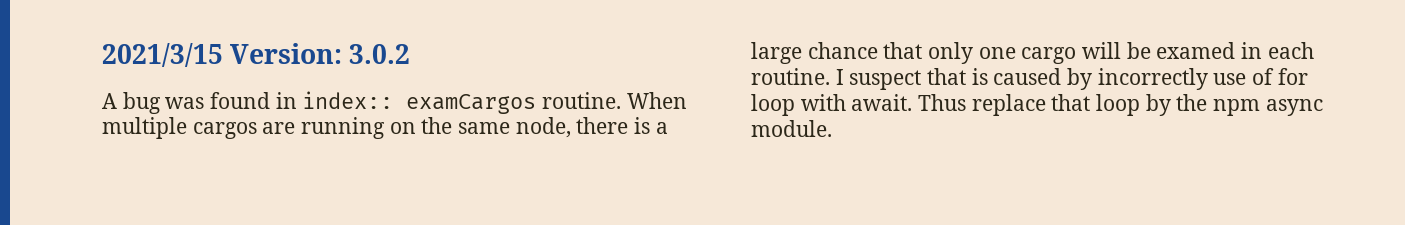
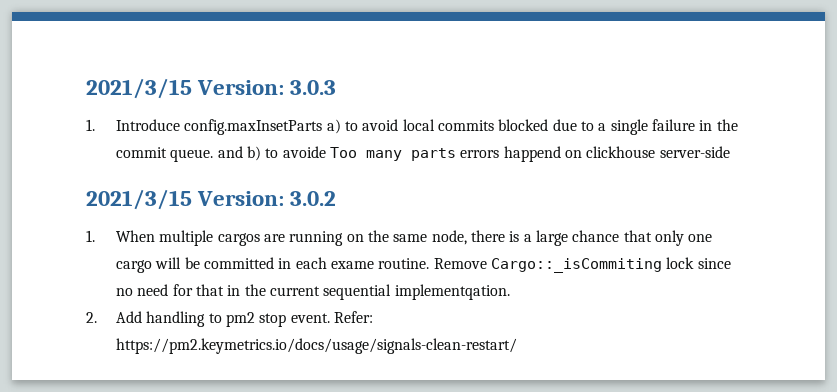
+ 2021/3/15 Version: 3.0.3
+ 1. Introduce config.maxInsetParts a) to avoid local commits blocked due to a single failure in the commit queue. and b) to avoide Too many parts errors happend on clickhouse server-side
  2021/3/15 Version: 3.0.2
- A bug was found in index:: examCargos routine. When multiple cargos are running on the same node, there is a large chance that only one cargo will be examed in each routine. I suspect that is caused by incorrectly use of for loop with await. Thus replace that loop by the npm async module.
+ 1. When multiple cargos are running on the same node, there is a large chance that only one cargo will be committed in each exame routine. Remove Cargo::_isCommiting lock since no need for that in the current sequential implementqation.
+ 2. Add handling to pm2 stop event. Refer: https://pm2.keymetrics.io/docs/usage/signals-clean-restart/

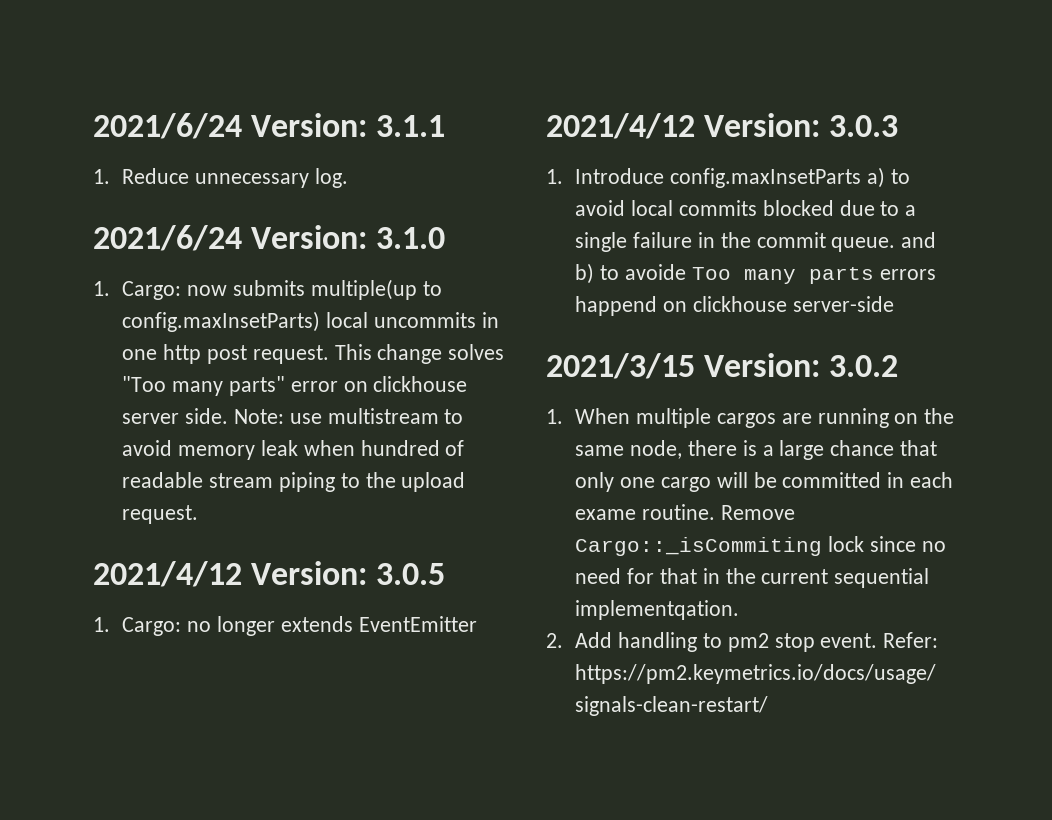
- 2021/3/15 Version: 3.0.3
+ 2021/6/24 Version: 3.1.1
+ 1. Reduce unnecessary log.
+ 2021/6/24 Version: 3.1.0
+ 1. Cargo: now submits multiple(up to config.maxInsetParts) local uncommits in one http post request. This change solves "Too many parts" error on clickhouse server side. Note: use multistream to avoid memory leak when hundred of readable stream piping to the upload request.
+ 2021/4/12 Version: 3.0.5
+ 1. Cargo: no longer extends EventEmitter
+ 2021/4/12 Version: 3.0.3

